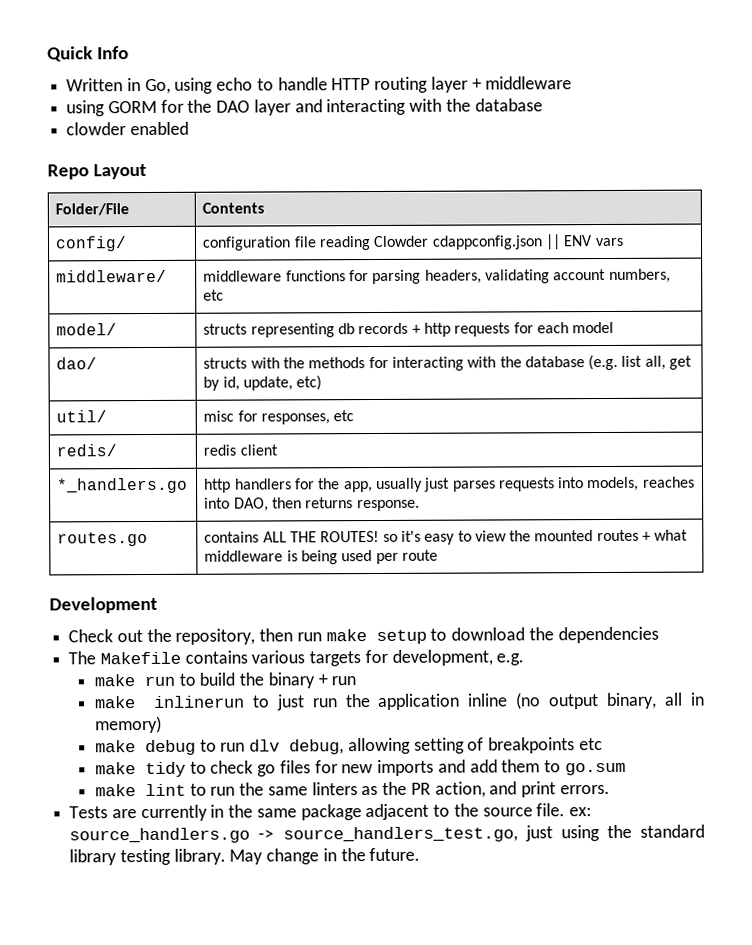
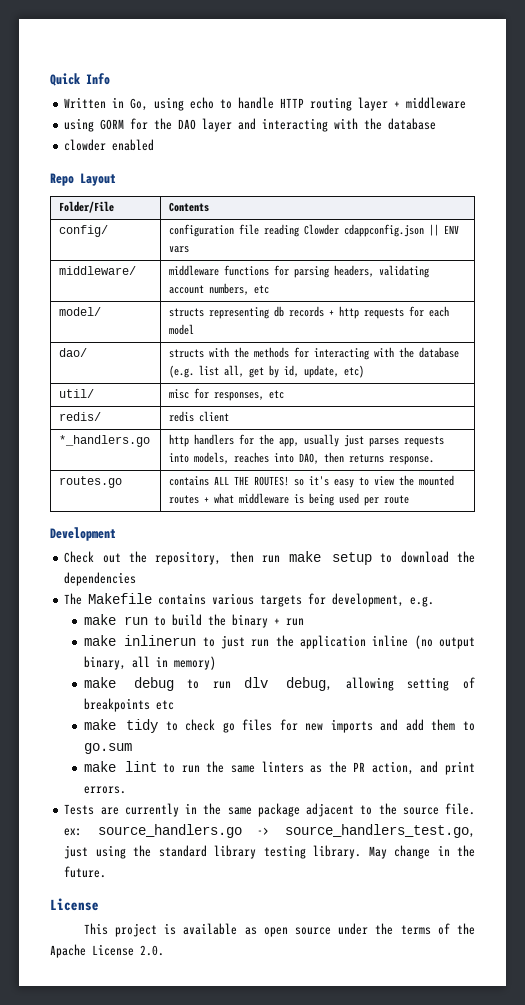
  May change in the future.
+ License
+ This project is available as open source under the terms of the Apache License 2.0.

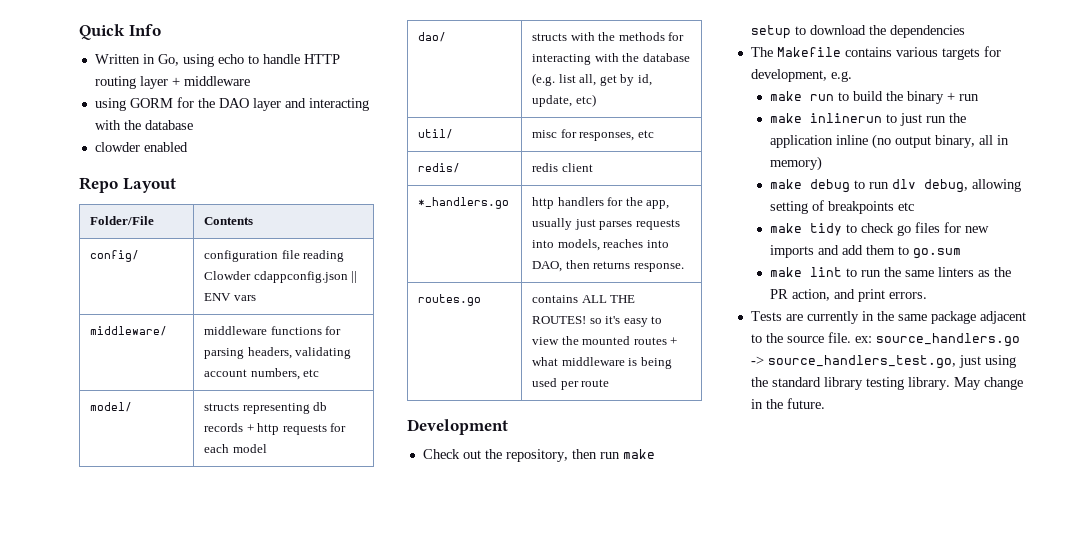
  May change in the future.
- License
- This project is available as open source under the terms of the Apache License 2.0.

